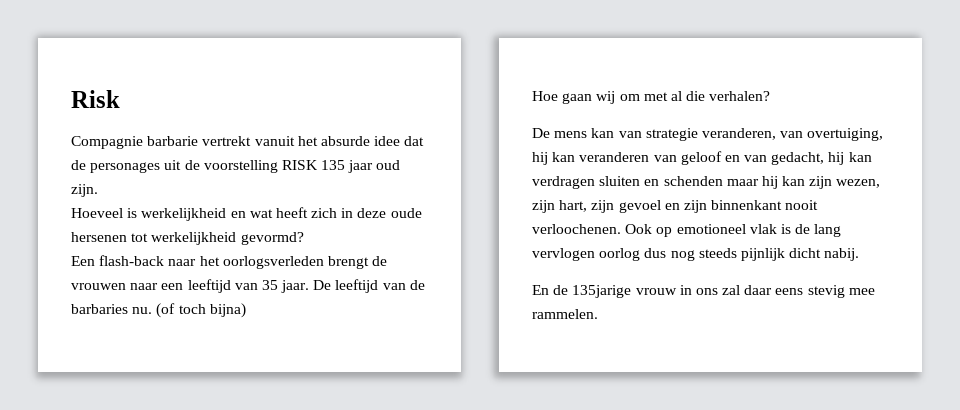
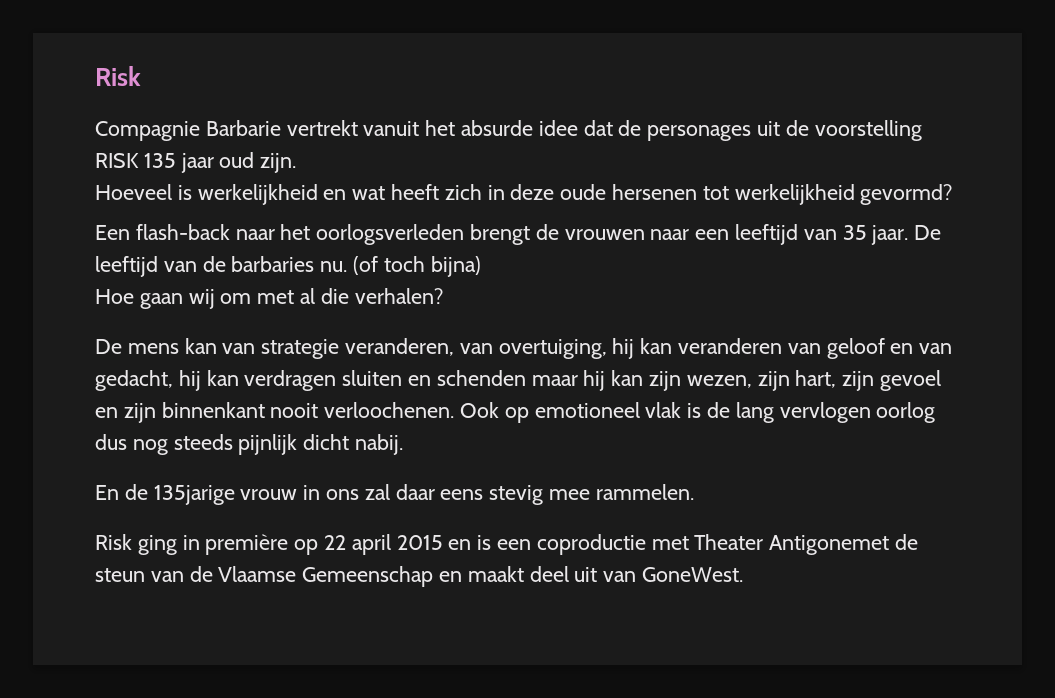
- Compagnie barbarie vertrekt vanuit het absurde idee dat de personages uit de voorstelling RISK 135 jaar oud zijn.
+ Compagnie Barbarie vertrekt vanuit het absurde idee dat de personages uit de voorstelling RISK 135 jaar oud zijn.
+ Risk ging in première op 22 april 2015 en is een coproductie met Theater Antigonemet de steun van de Vlaamse Gemeenschap en maakt deel uit van GoneWest.

